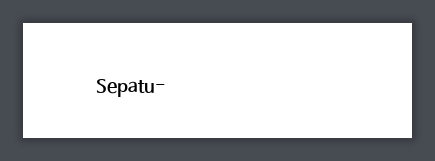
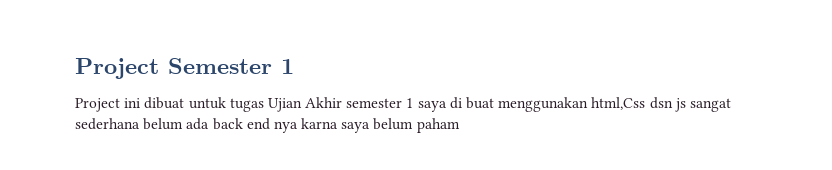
- Sepatu-
+ Project Semester 1
+ Project ini dibuat untuk tugas Ujian Akhir semester 1 saya di buat menggunakan html,Css dsn js sangat sederhana belum ada back end nya karna saya belum paham

